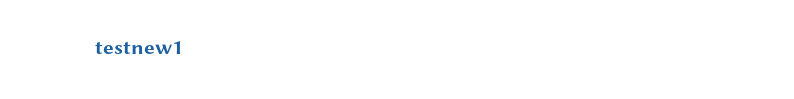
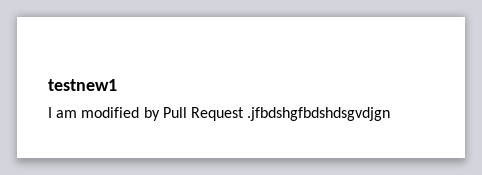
+ I am modified by Pull Request .jfbdshgfbdshdsgvdjgn

